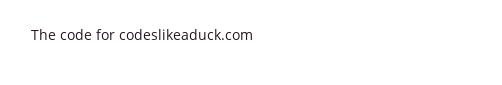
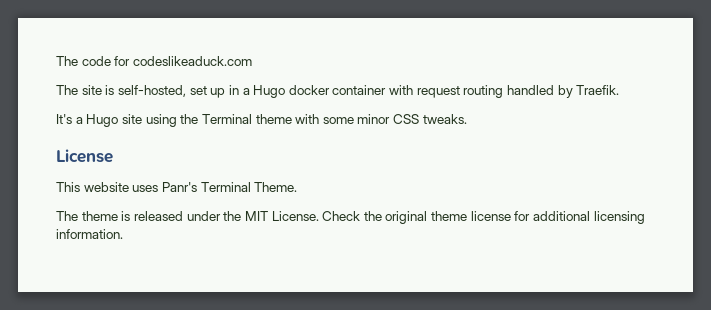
+ The site is self-hosted, set up in a Hugo docker container with request routing handled by Traefik.
+ It's a Hugo site using the Terminal theme with some minor CSS tweaks.
+ License
+ This website uses Panr's Terminal Theme.
+ The theme is released under the MIT License. Check the original theme license for additional licensing information.

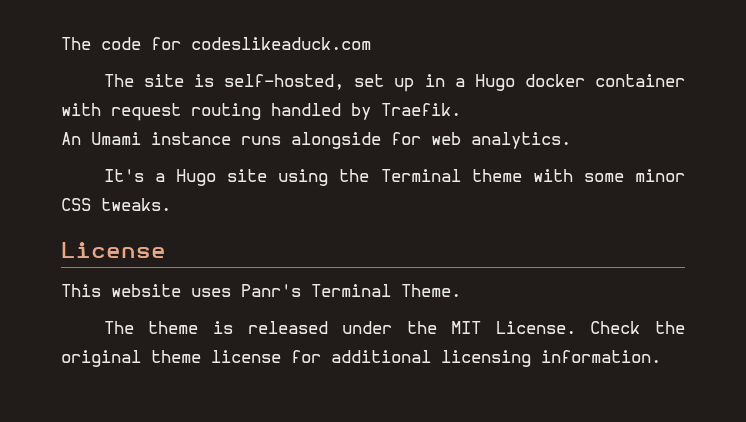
+ An Umami instance runs alongside for web analytics.

